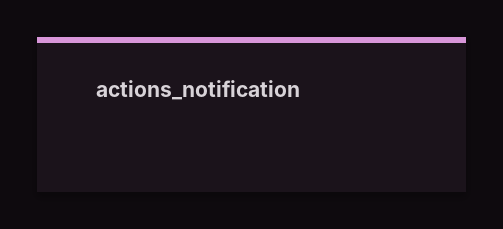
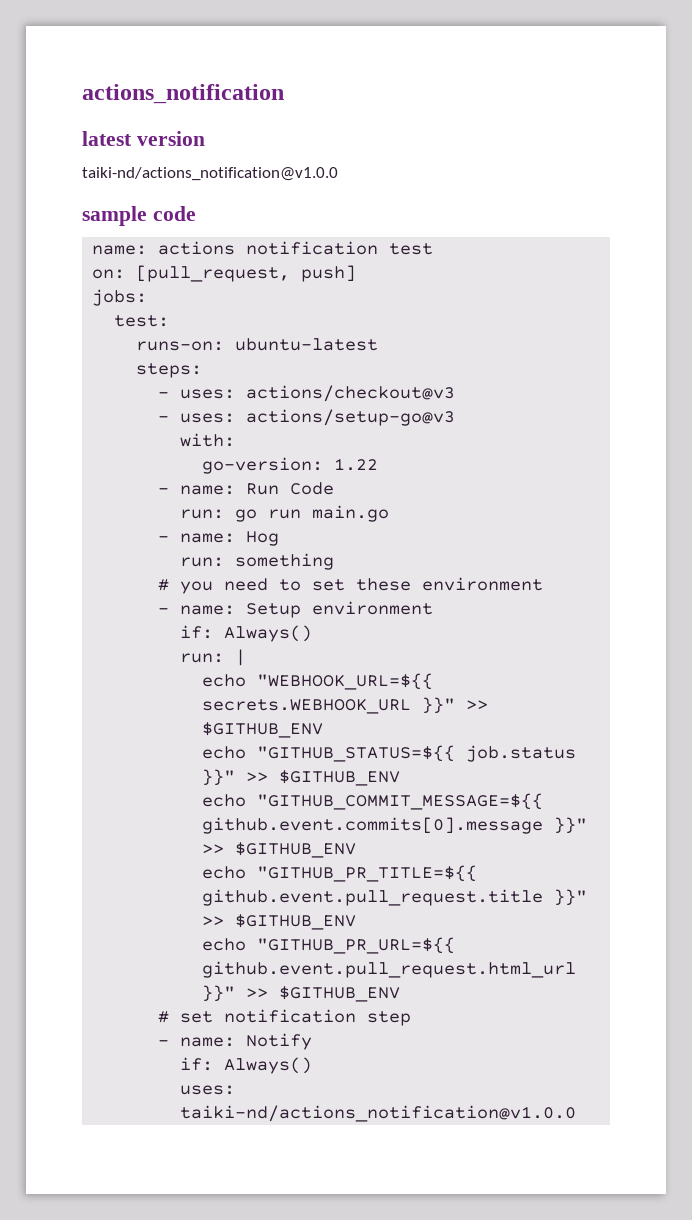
+ latest version
+ taiki-nd/actions_notification@v1.0.0
+ sample code
+ name: actions notification test
+ on: [pull_request, push]
+ jobs:
+ test:
+ runs-on: ubuntu-latest
+ steps:
+ - uses: actions/checkout@v3
+ - uses: actions/setup-go@v3
+ with:
+ go-version: 1.22
+ - name: Run Code
+ run: go run main.go
+ - name: Hog
+ run: something
+ # you need to set these environment
+ - name: Setup environment
+ if: Always()
+ run: |
+ echo "WEBHOOK_URL=${{ secrets.WEBHOOK_URL }}" >> $GITHUB_ENV
+ echo "GITHUB_STATUS=${{ job.status }}" >> $GITHUB_ENV
+ echo "GITHUB_COMMIT_MESSAGE=${{ github.event.commits[0].message }}" >> $GITHUB_ENV
+ echo "GITHUB_PR_TITLE=${{ github.event.pull_request.title }}" >> $GITHUB_ENV
+ echo "GITHUB_PR_URL=${{ github.event.pull_request.html_url }}" >> $GITHUB_ENV
+ # set notification step
+ - name: Notify
+ if: Always()
+ uses: taiki-nd/actions_notification@v1.0.0

